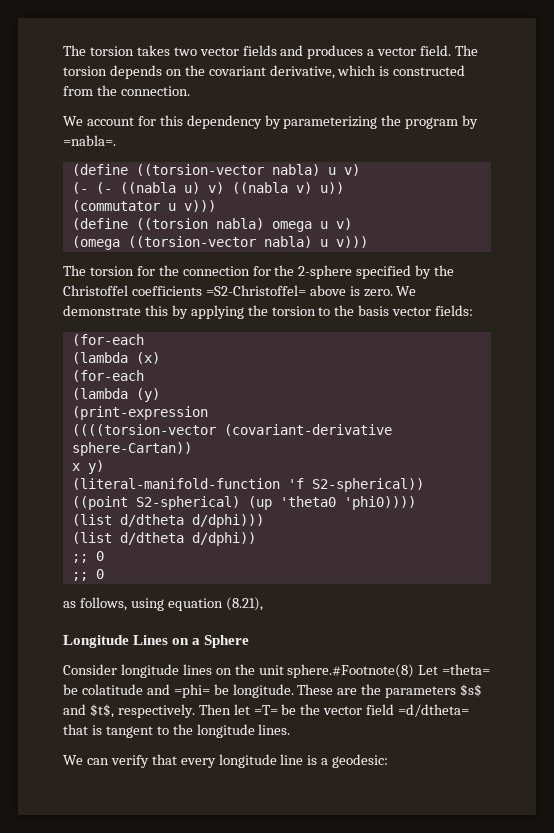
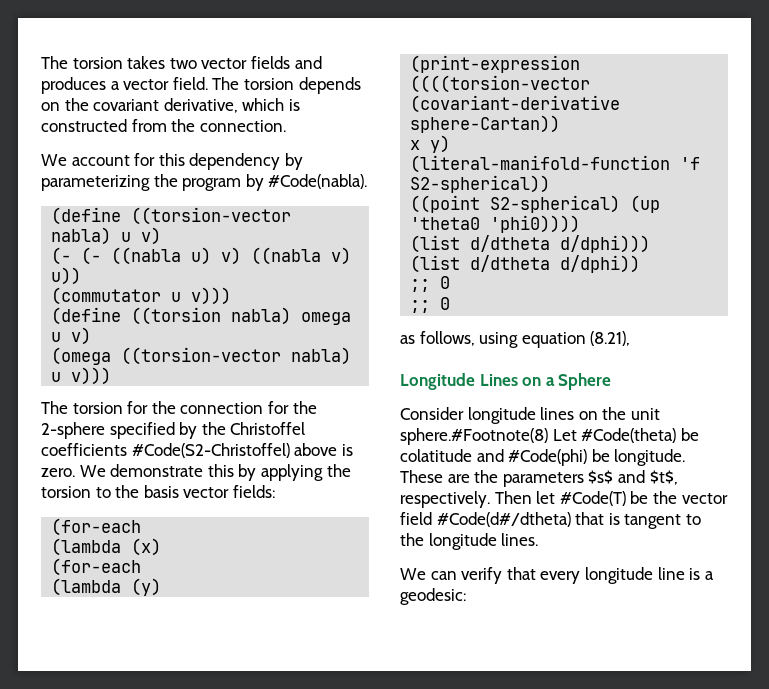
- We account for this dependency by parameterizing the program by =nabla=.
+ We account for this dependency by parameterizing the program by #Code(nabla).
- The torsion for the connection for the 2-sphere specified by the Christoffel coefficients =S2-Christoffel= above is zero.
+ The torsion for the connection for the 2-sphere specified by the Christoffel coefficients #Code(S2-Christoffel) above is zero.
- Consider longitude lines on the unit sphere.#Footnote(8) Let =theta= be colatitude and =phi= be longitude.
+ Consider longitude lines on the unit sphere.#Footnote(8) Let #Code(theta) be colatitude and #Code(phi) be longitude.
- Then let =T= be the vector field =d/dtheta= that is tangent to the longitude lines.
+ Then let #Code(T) be the vector field #Code(d#/dtheta) that is tangent to the longitude lines.

